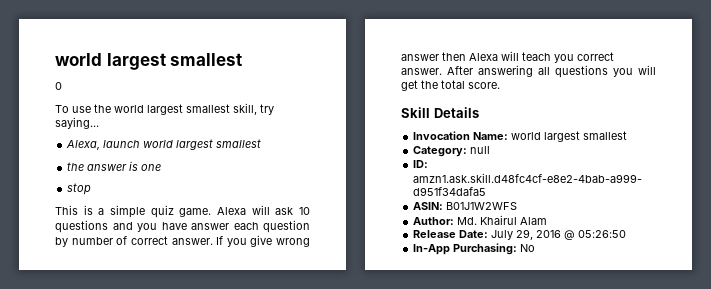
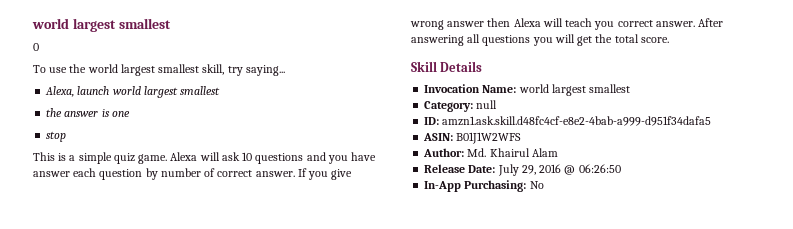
- Release Date: July 29, 2016 @ 05:26:50
+ Release Date: July 29, 2016 @ 06:26:50

